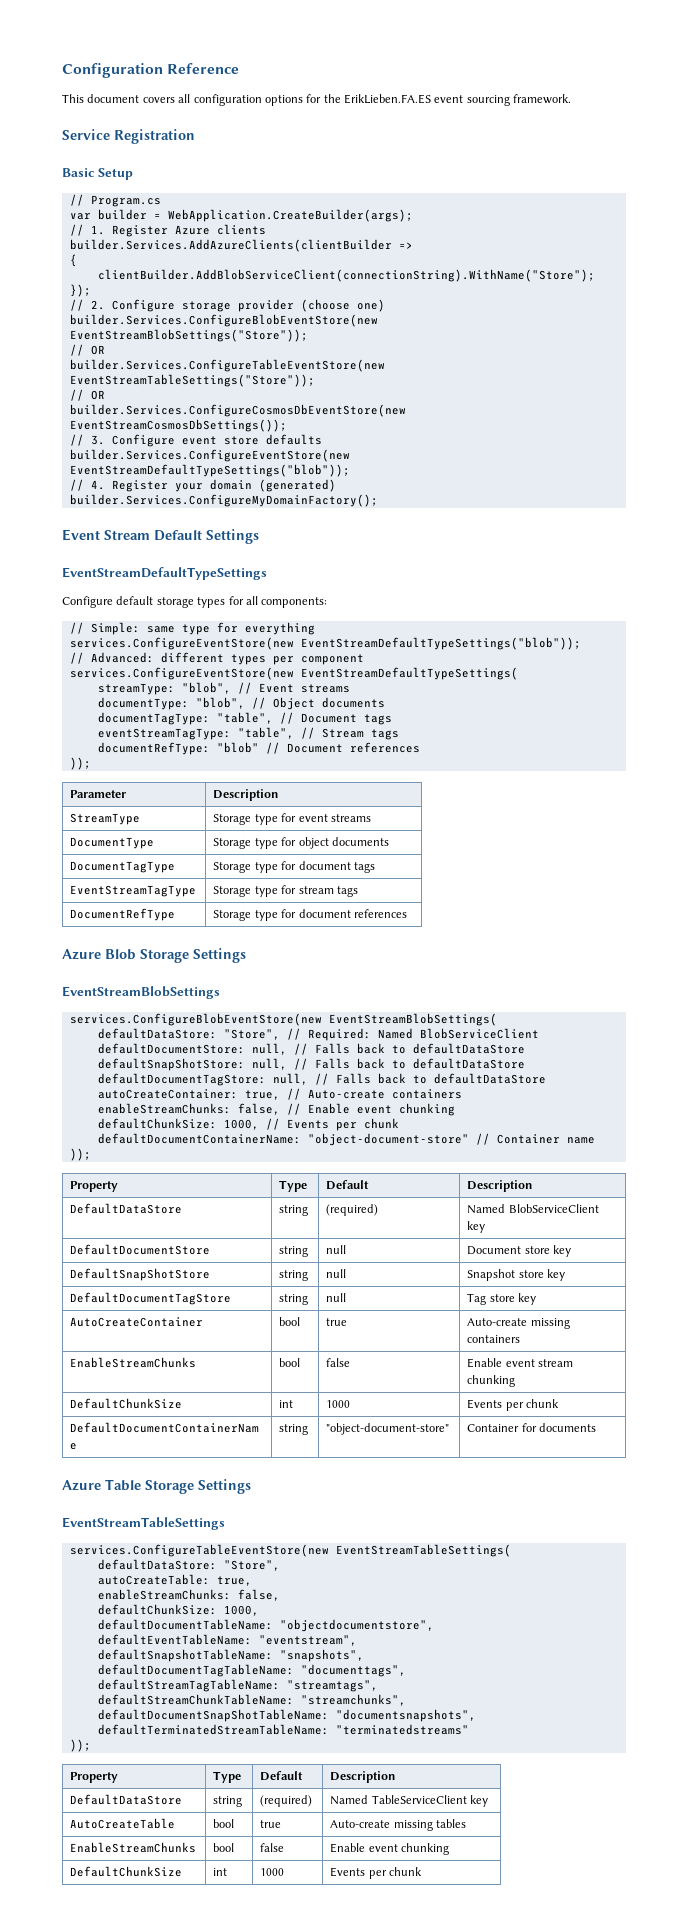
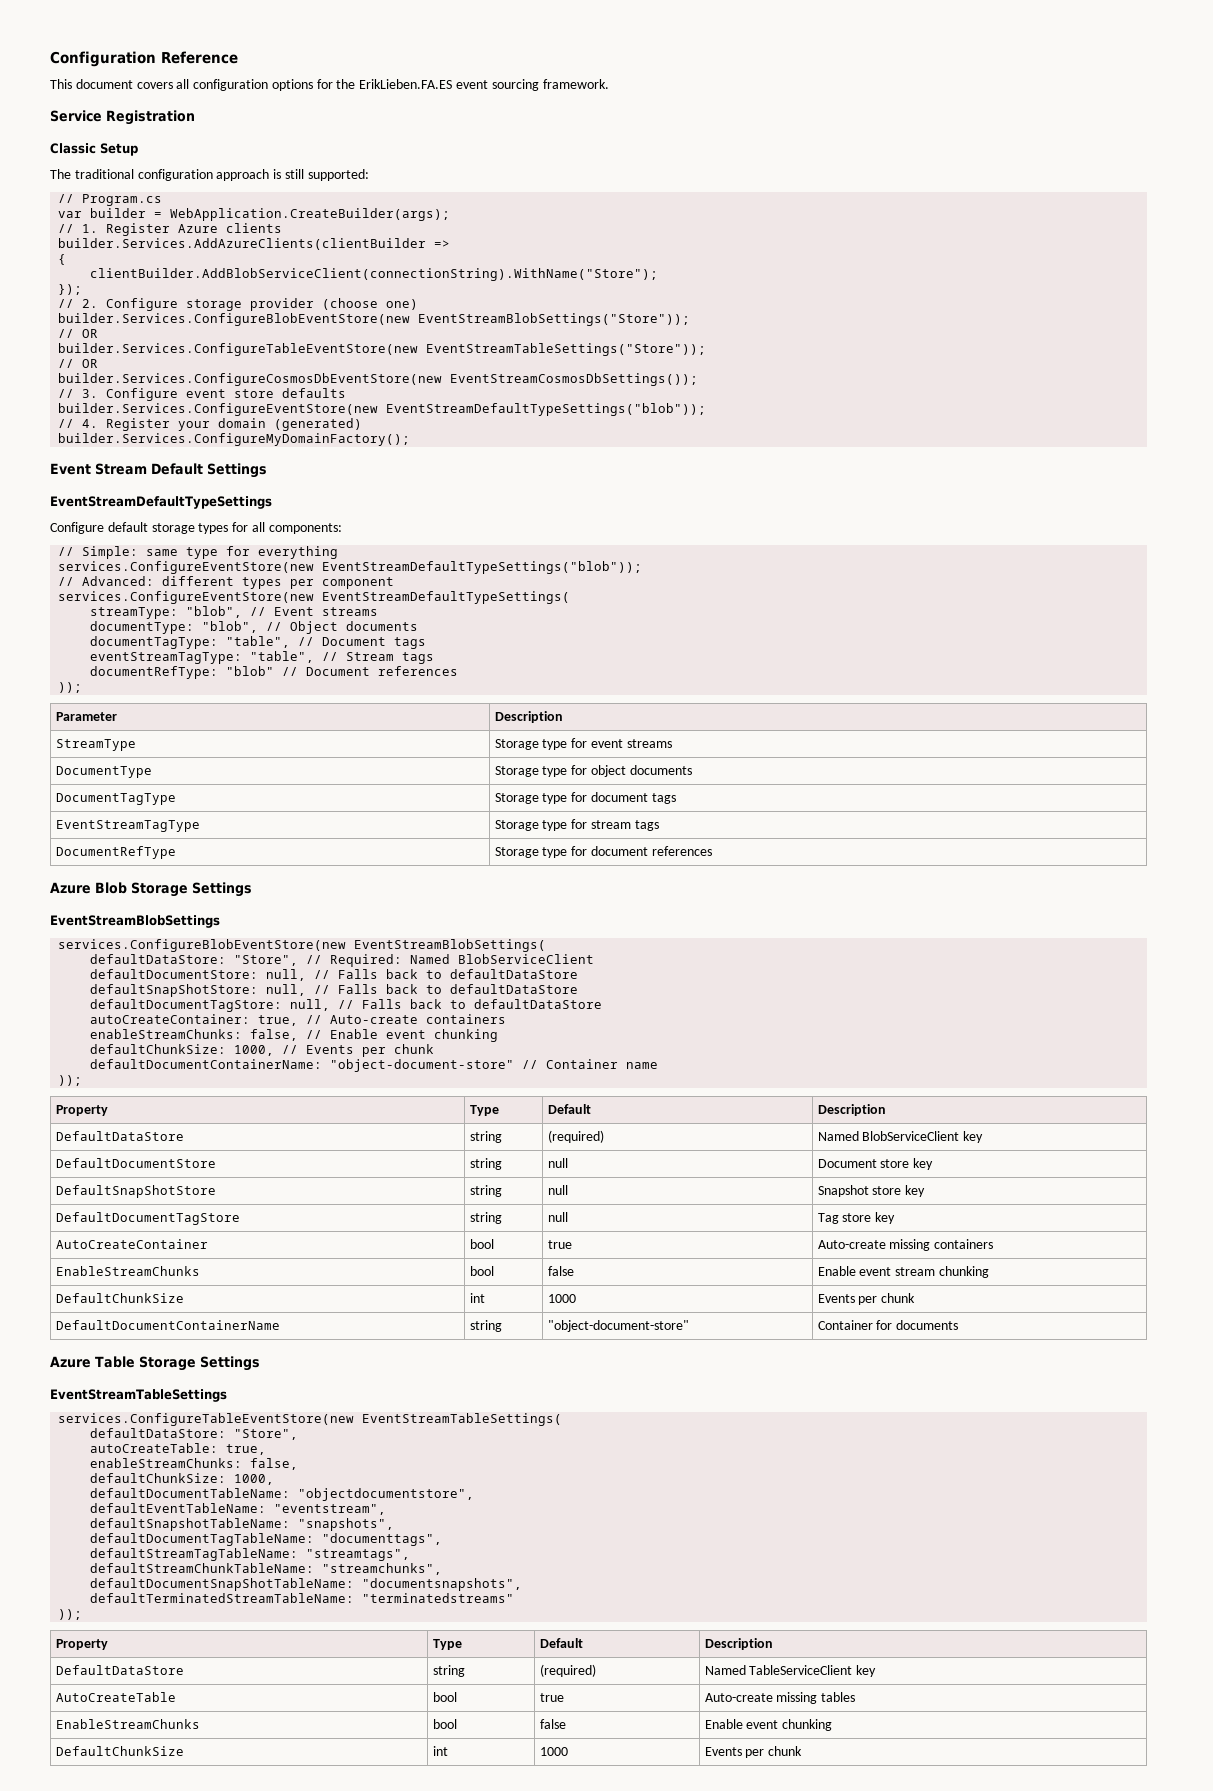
- Basic Setup
+ Classic Setup
+ The traditional configuration approach is still supported:

